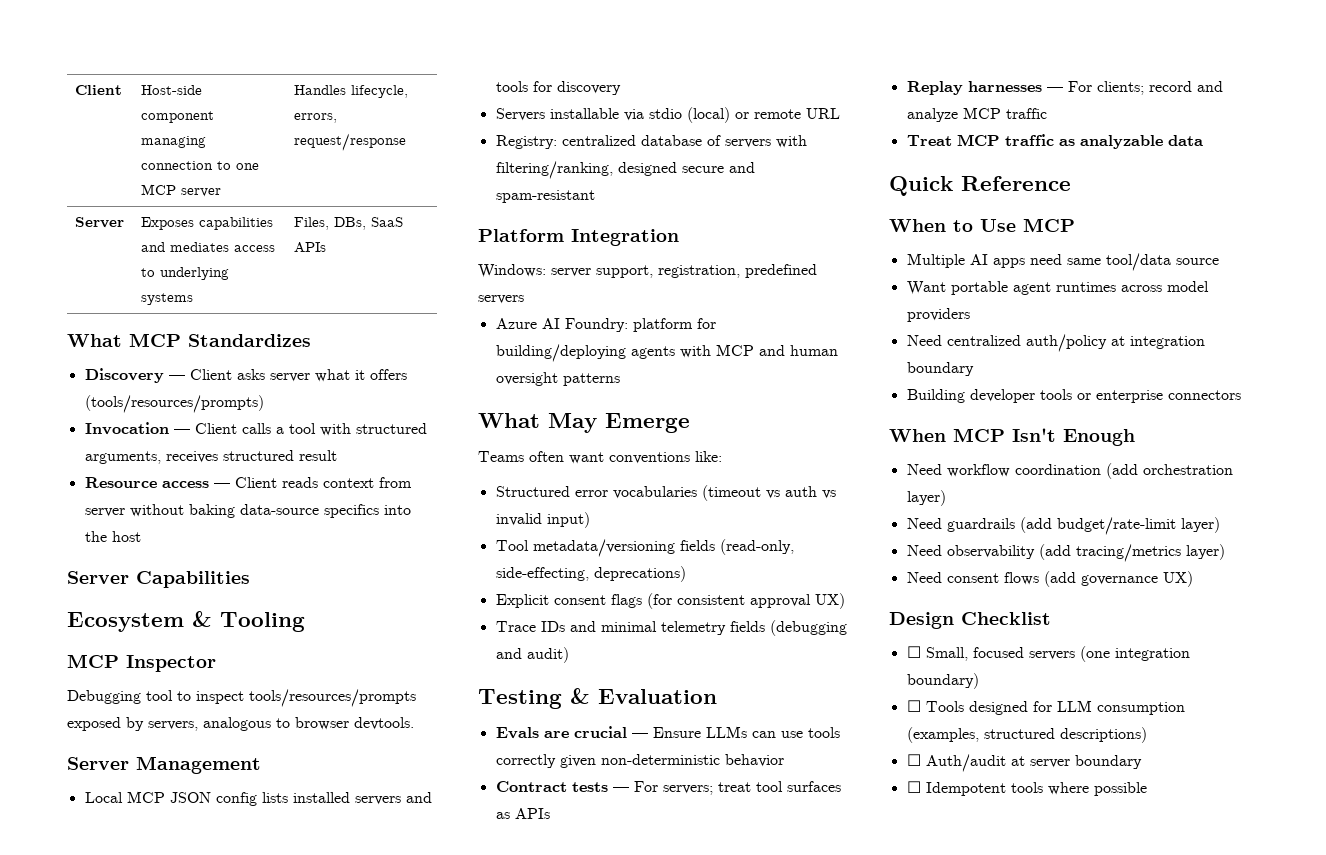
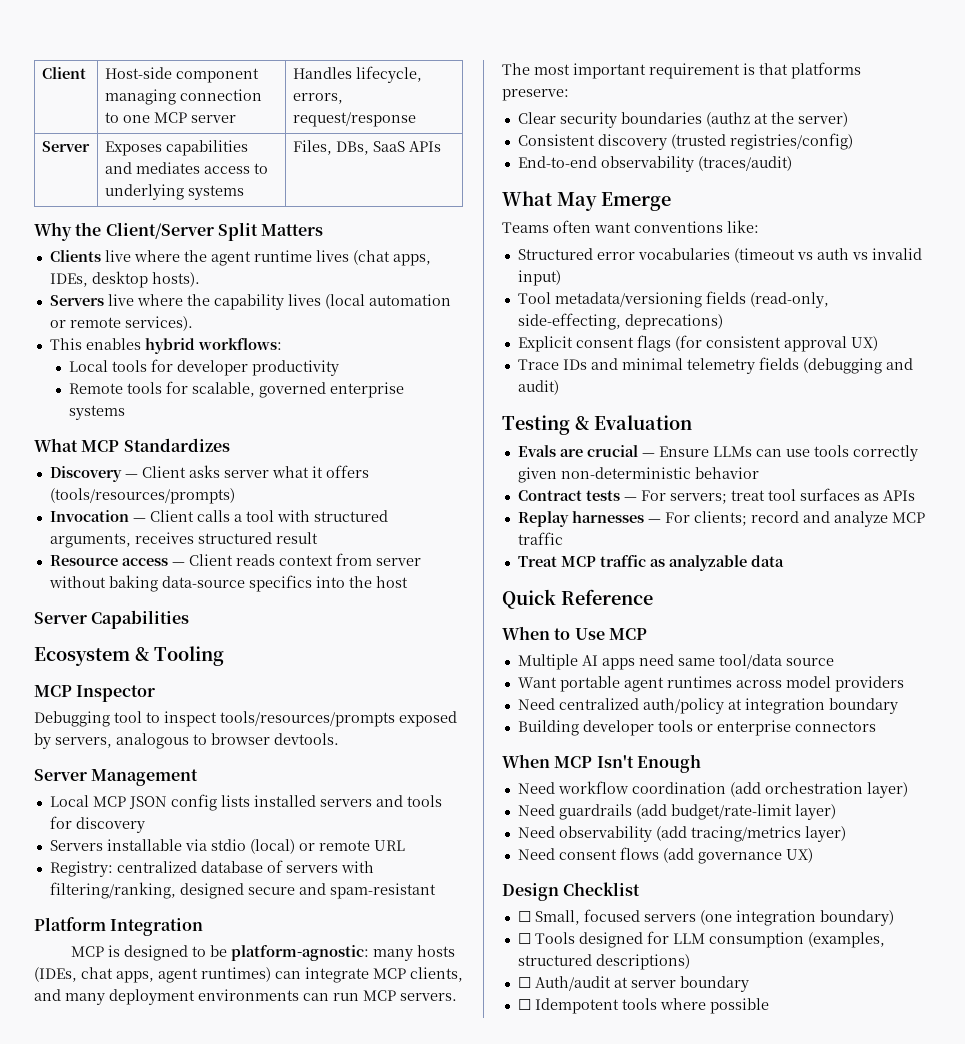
+ Why the Client/Server Split Matters
+ Clients live where the agent runtime lives (chat apps, IDEs, desktop hosts).
+ Servers live where the capability lives (local automation or remote services).
+ This enables hybrid workflows:
+ Local tools for developer productivity
+ Remote tools for scalable, governed enterprise systems
- Windows: server support, registration, predefined servers
- Azure AI Foundry: platform for building/deploying agents with MCP and human oversight patterns
+ MCP is designed to be platform-agnostic: many hosts (IDEs, chat apps, agent runtimes) can integrate MCP clients, and many deployment environments can run MCP servers. The most important requirement is that platforms preserve:
+ Clear security boundaries (authz at the server)
+ Consistent discovery (trusted registries/config)
+ End-to-end observability (traces/audit)

